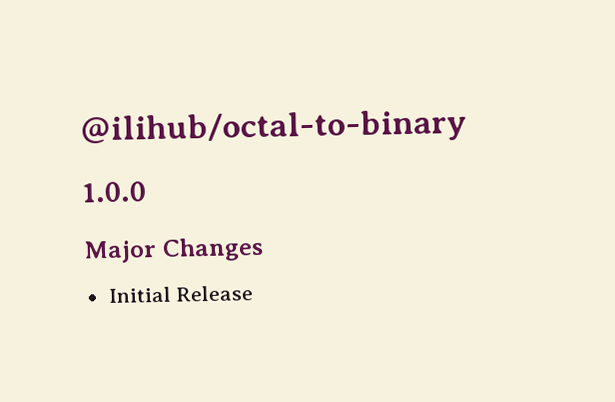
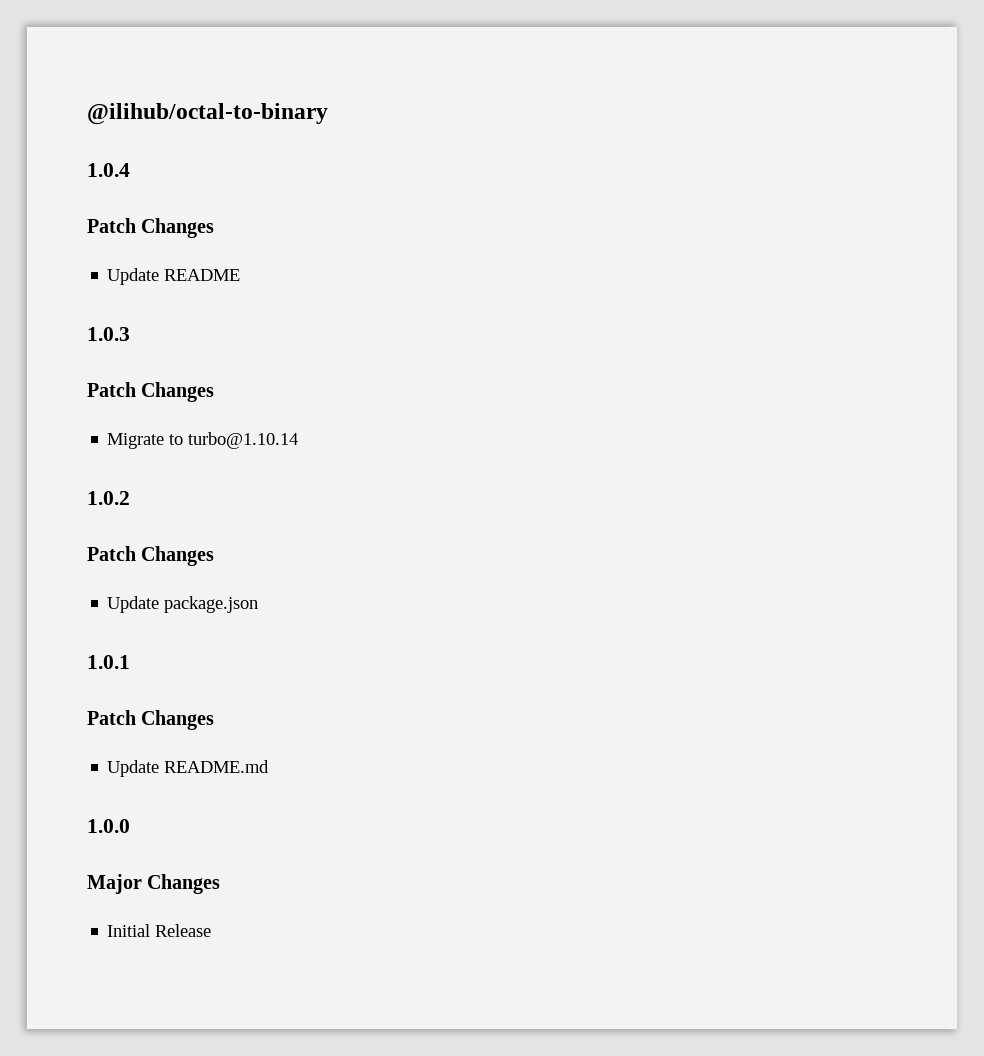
+ 1.0.4
+ Patch Changes
+ Update README
+ 1.0.3
+ Patch Changes
+ Migrate to turbo@1.10.14
+ 1.0.2
+ Patch Changes
+ Update package.json
+ 1.0.1
+ Patch Changes
+ Update README.md

